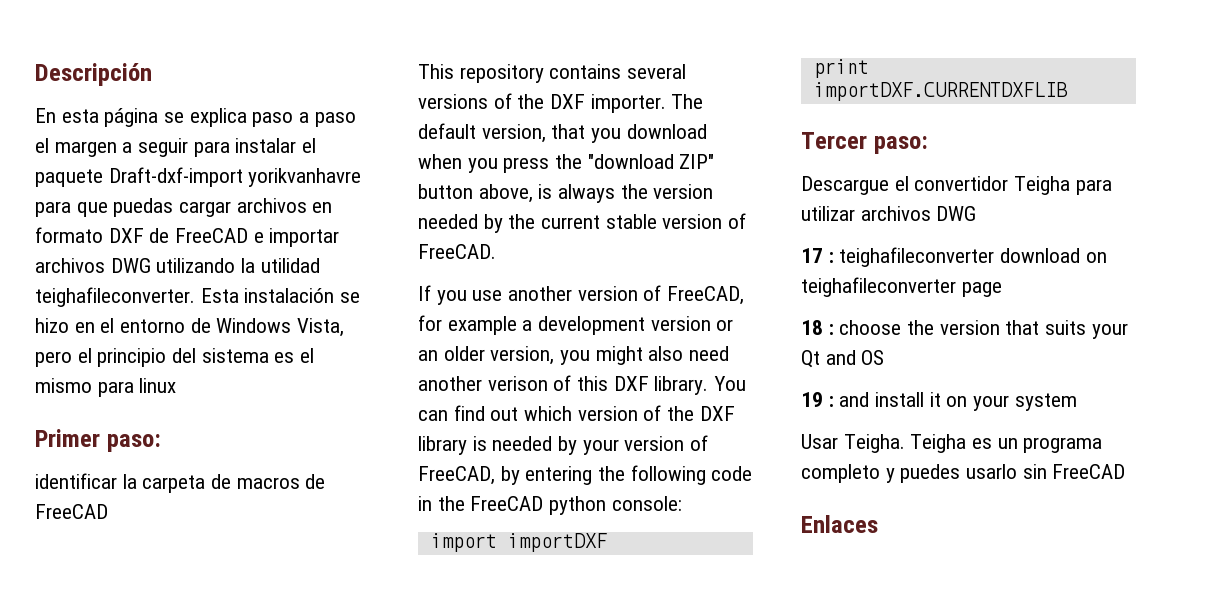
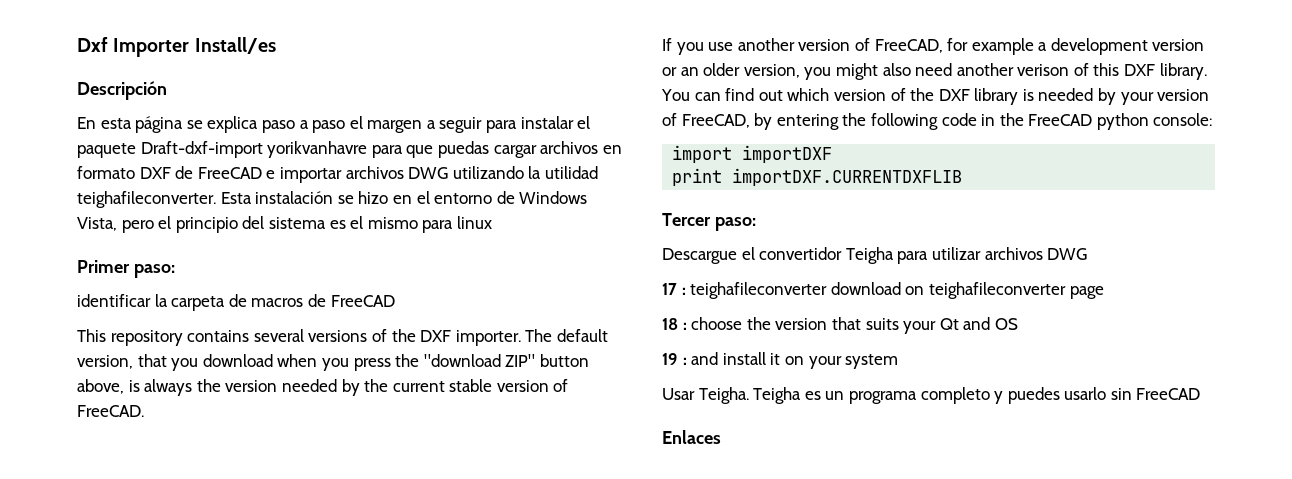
+ Dxf Importer Install/es

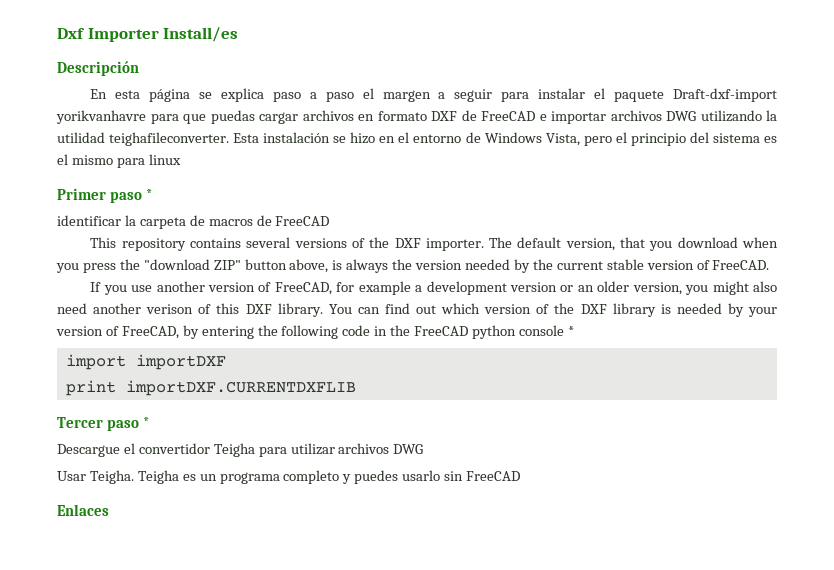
- Primer paso:
+ Primer paso *
- You can find out which version of the DXF library is needed by your version of FreeCAD, by entering the following code in the FreeCAD python console:
+ You can find out which version of the DXF library is needed by your version of FreeCAD, by entering the following code in the FreeCAD python console *
- Tercer paso:
+ Tercer paso *
- 17 : teighafileconverter download on teighafileconverter page
- 18 : choose the version that suits your Qt and OS
- 19 : and install it on your system

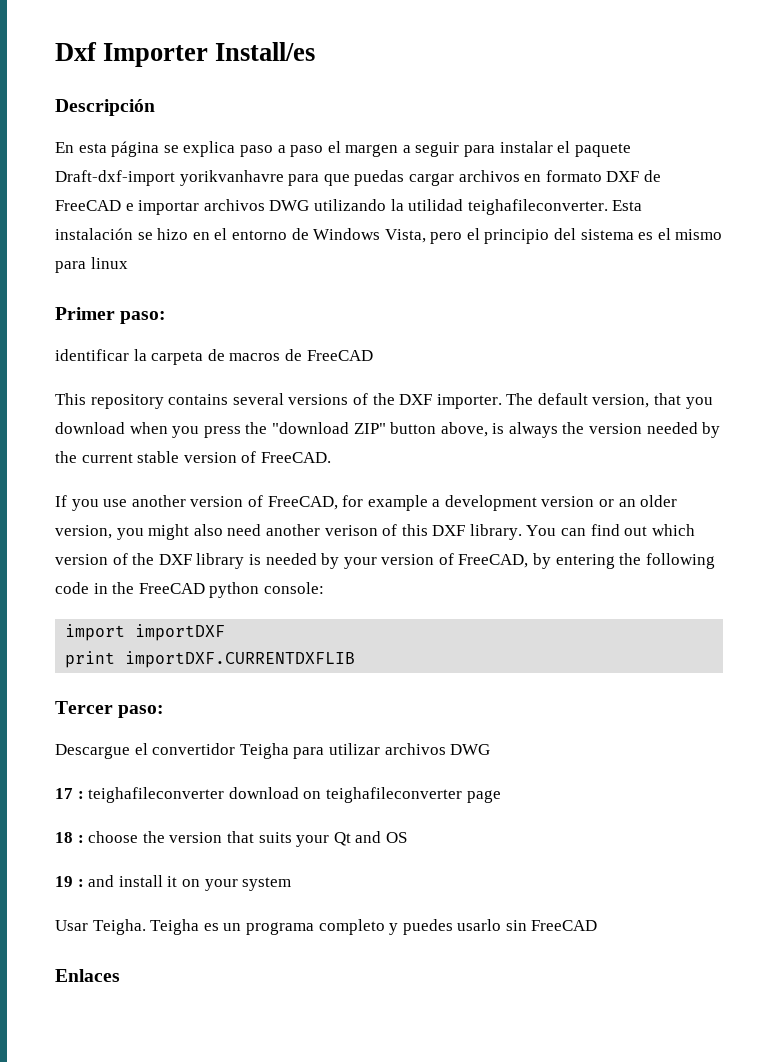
- Primer paso *
+ Primer paso:
- You can find out which version of the DXF library is needed by your version of FreeCAD, by entering the following code in the FreeCAD python console *
+ You can find out which version of the DXF library is needed by your version of FreeCAD, by entering the following code in the FreeCAD python console:
- Tercer paso *
+ Tercer paso:
+ 17 : teighafileconverter download on teighafileconverter page
+ 18 : choose the version that suits your Qt and OS
+ 19 : and install it on your system

